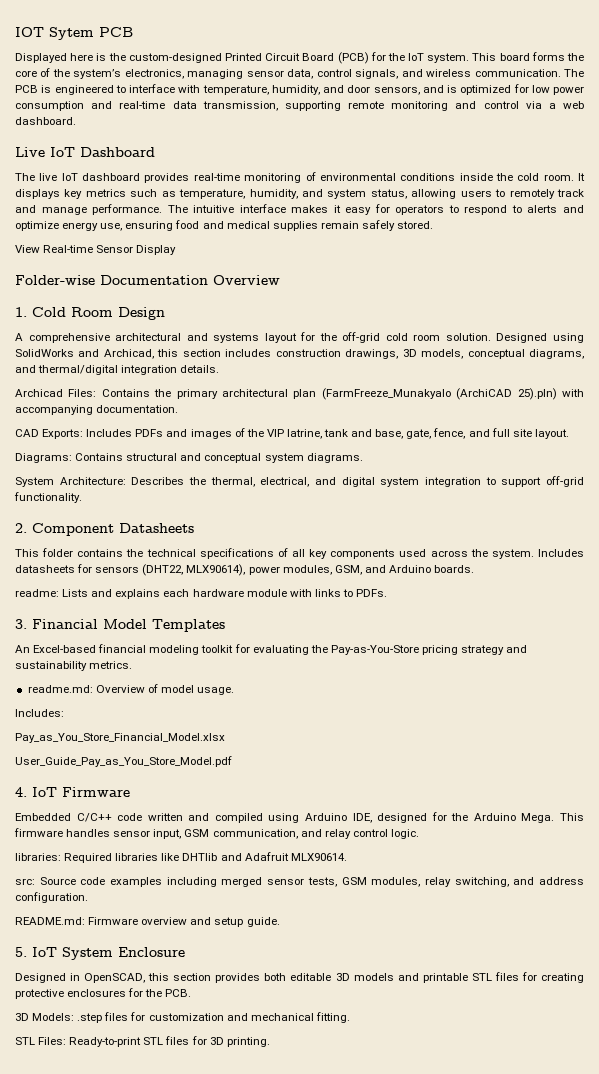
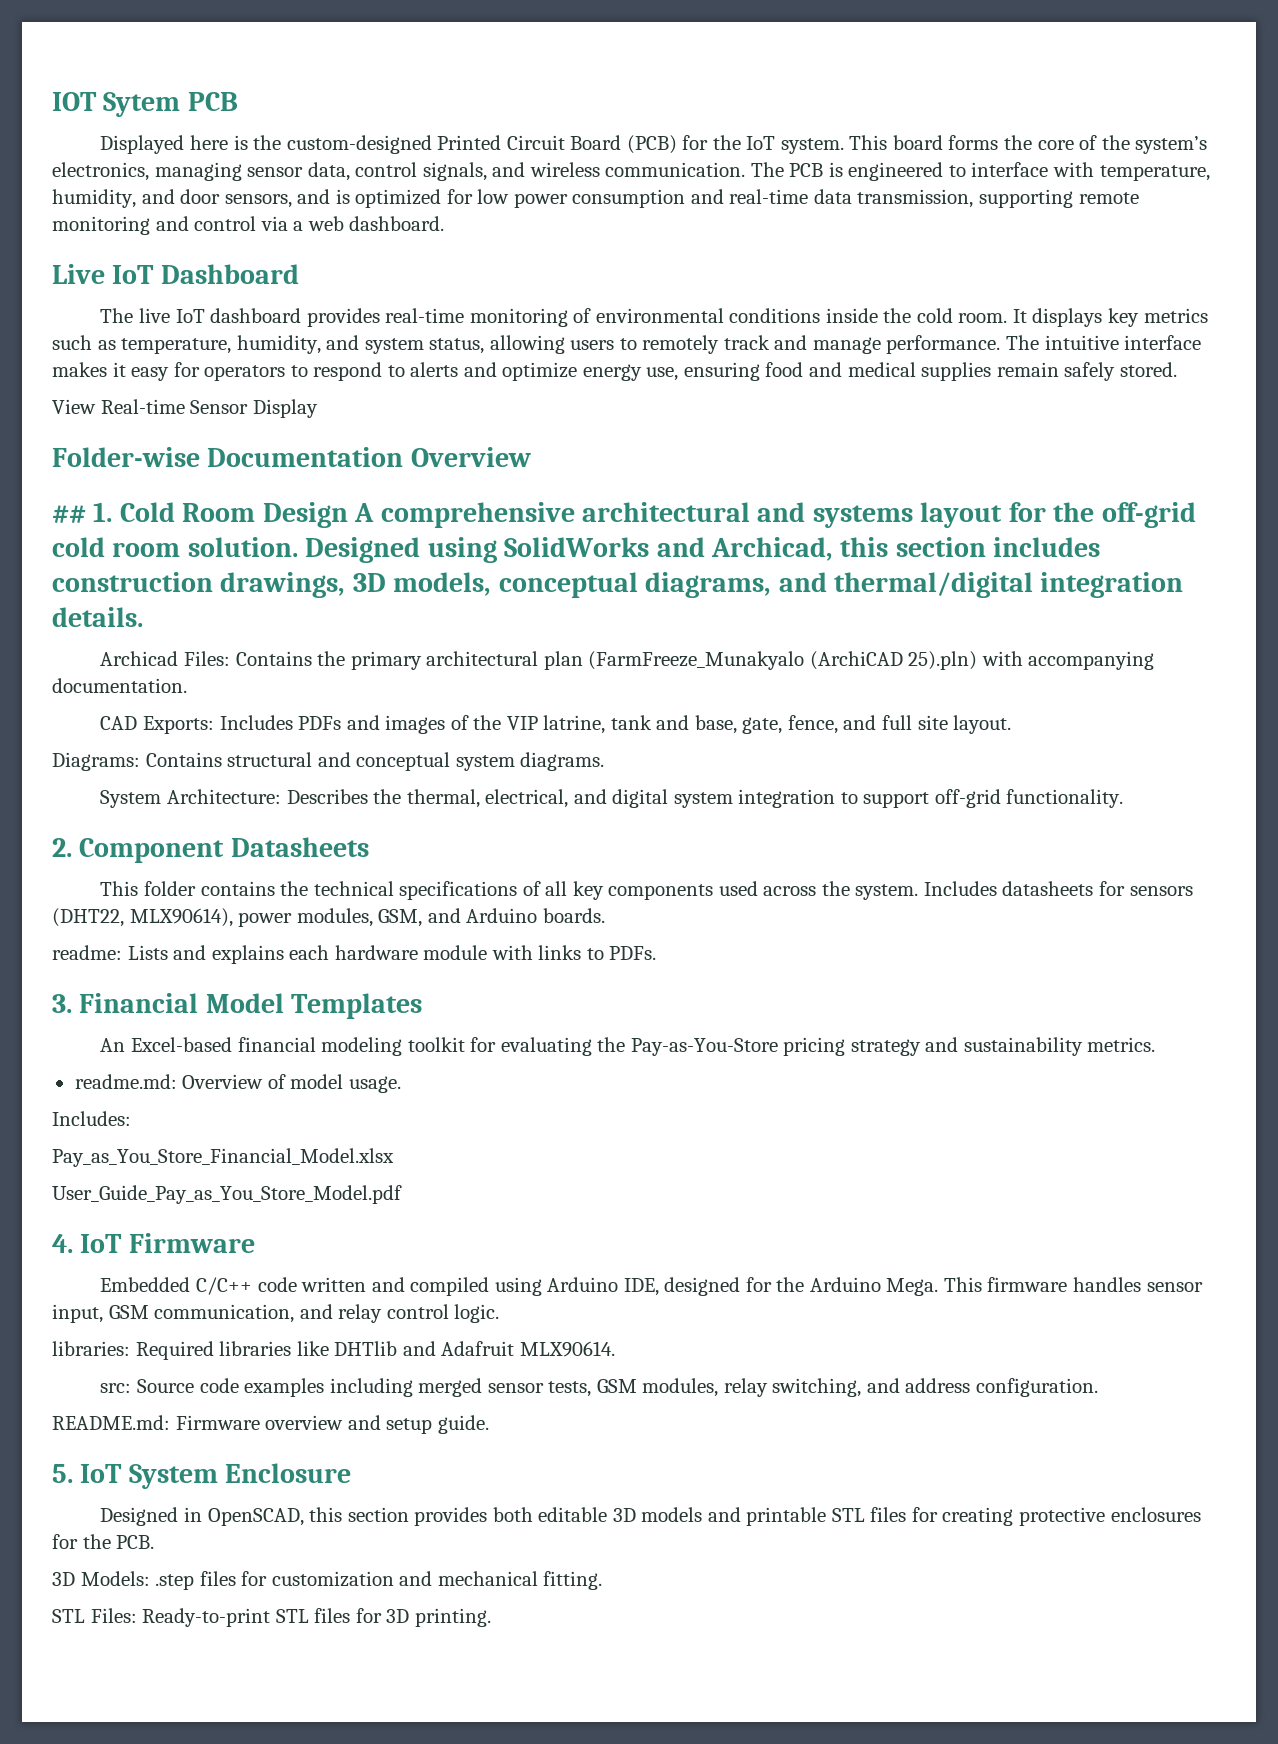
- 1. Cold Room Design
- A comprehensive architectural and systems layout for the off-grid cold room solution.
+ ## 1. Cold Room Design A comprehensive architectural and systems layout for the off-grid cold room solution.

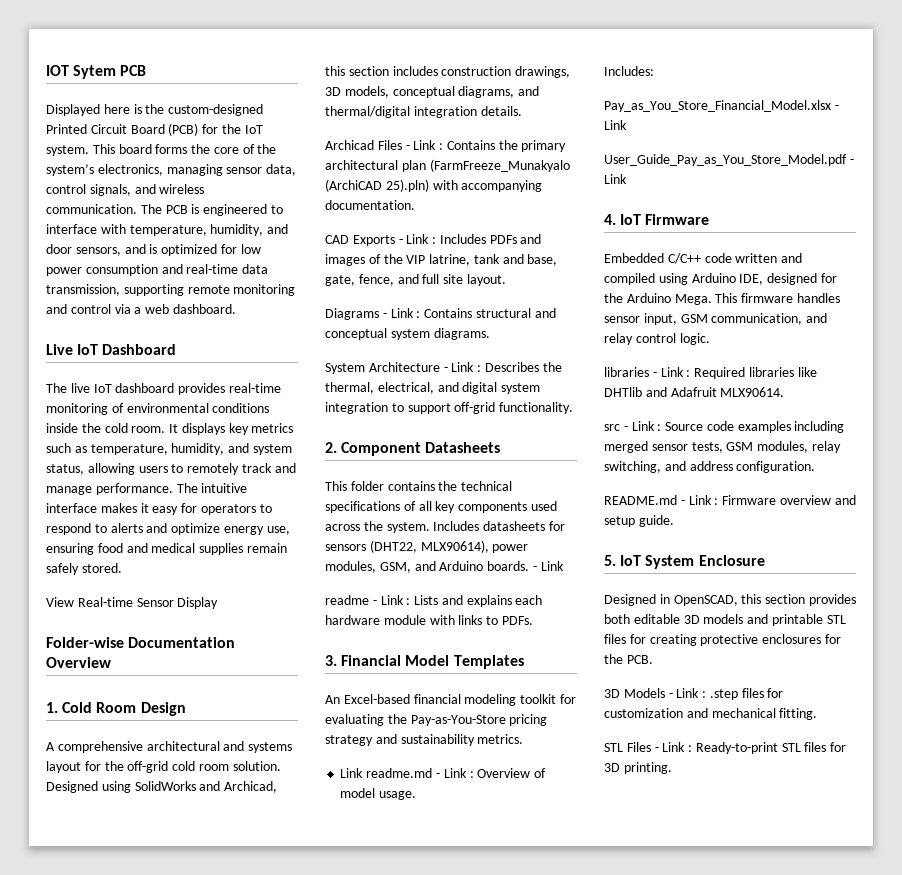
- ## 1. Cold Room Design A comprehensive architectural and systems layout for the off-grid cold room solution.
+ 1. Cold Room Design
+ A comprehensive architectural and systems layout for the off-grid cold room solution.
- Archicad Files: Contains the primary architectural plan (FarmFreeze_Munakyalo (ArchiCAD 25).pln) with accompanying documentation.
+ Archicad Files - Link : Contains the primary architectural plan (FarmFreeze_Munakyalo (ArchiCAD 25).pln) with accompanying documentation.
- CAD Exports: Includes PDFs and images of the VIP latrine, tank and base, gate, fence, and full site layout.
+ CAD Exports - Link : Includes PDFs and images of the VIP latrine, tank and base, gate, fence, and full site layout.
- Diagrams: Contains structural and conceptual system diagrams.
+ Diagrams - Link : Contains structural and conceptual system diagrams.
- System Architecture: Describes the thermal, electrical, and digital system integration to support off-grid functionality.
+ System Architecture - Link : Describes the thermal, electrical, and digital system integration to support off-grid functionality.
- Includes datasheets for sensors (DHT22, MLX90614), power modules, GSM, and Arduino boards.
- readme: Lists and explains each hardware module with links to PDFs.
+ Includes datasheets for sensors (DHT22, MLX90614), power modules, GSM, and Arduino boards. - Link
+ readme - Link : Lists and explains each hardware module with links to PDFs.
- readme.md: Overview of model usage.
+ Link readme.md - Link : Overview of model usage.
- Pay_as_You_Store_Financial_Model.xlsx
+ Pay_as_You_Store_Financial_Model.xlsx - Link
- User_Guide_Pay_as_You_Store_Model.pdf
+ User_Guide_Pay_as_You_Store_Model.pdf - Link
- libraries: Required libraries like DHTlib and Adafruit MLX90614.
+ libraries - Link : Required libraries like DHTlib and Adafruit MLX90614.
- src: Source code examples including merged sensor tests, GSM modules, relay switching, and address configuration.
+ src - Link : Source code examples including merged sensor tests, GSM modules, relay switching, and address configuration.
- README.md: Firmware overview and setup guide.
+ README.md - Link : Firmware overview and setup guide.
- 3D Models: .step files for customization and mechanical fitting.
+ 3D Models - Link : .step files for customization and mechanical fitting.
- STL Files: Ready-to-print STL files for 3D printing.
+ STL Files - Link : Ready-to-print STL files for 3D printing.

